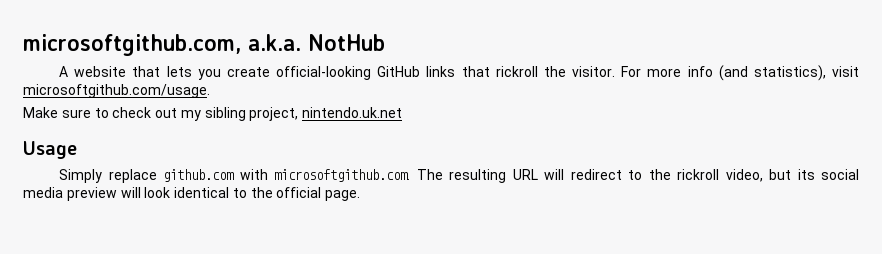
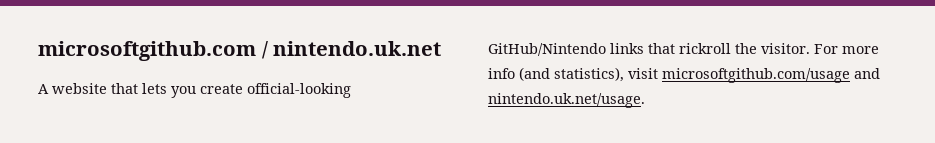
- microsoftgithub.com, a.k.a. NotHub
+ microsoftgithub.com / nintendo.uk.net
- A website that lets you create official-looking GitHub links that rickroll the visitor.
+ A website that lets you create official-looking GitHub/Nintendo links that rickroll the visitor.
- For more info (and statistics), visit microsoftgithub.com/usage.
- Make sure to check out my sibling project, nintendo.uk.net
- Usage
- Simply replace github.com with microsoftgithub.com. The resulting URL will redirect to the rickroll video, but its social media preview will look identical to the official page.
+ For more info (and statistics), visit microsoftgithub.com/usage and nintendo.uk.net/usage.

